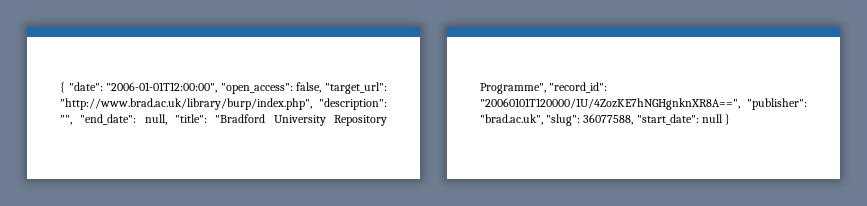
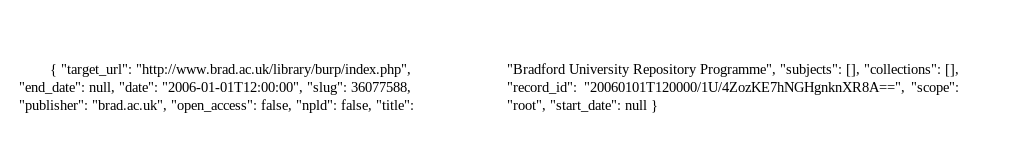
- { "date": "2006-01-01T12:00:00", "open_access": false, "target_url": "http://www.brad.ac.uk/library/burp/index.php", "description": "", "end_date": null, "title": "Bradford University Repository Programme", "record_id": "20060101T120000/1U/4ZozKE7hNGHgnknXR8A==", "publisher": "brad.ac.uk", "slug": 36077588, "start_date": null }
+ { "target_url": "http://www.brad.ac.uk/library/burp/index.php", "end_date": null, "date": "2006-01-01T12:00:00", "slug": 36077588, "publisher": "brad.ac.uk", "open_access": false, "npld": false, "title": "Bradford University Repository Programme", "subjects": [], "collections": [], "record_id": "20060101T120000/1U/4ZozKE7hNGHgnknXR8A==", "scope": "root", "start_date": null }

